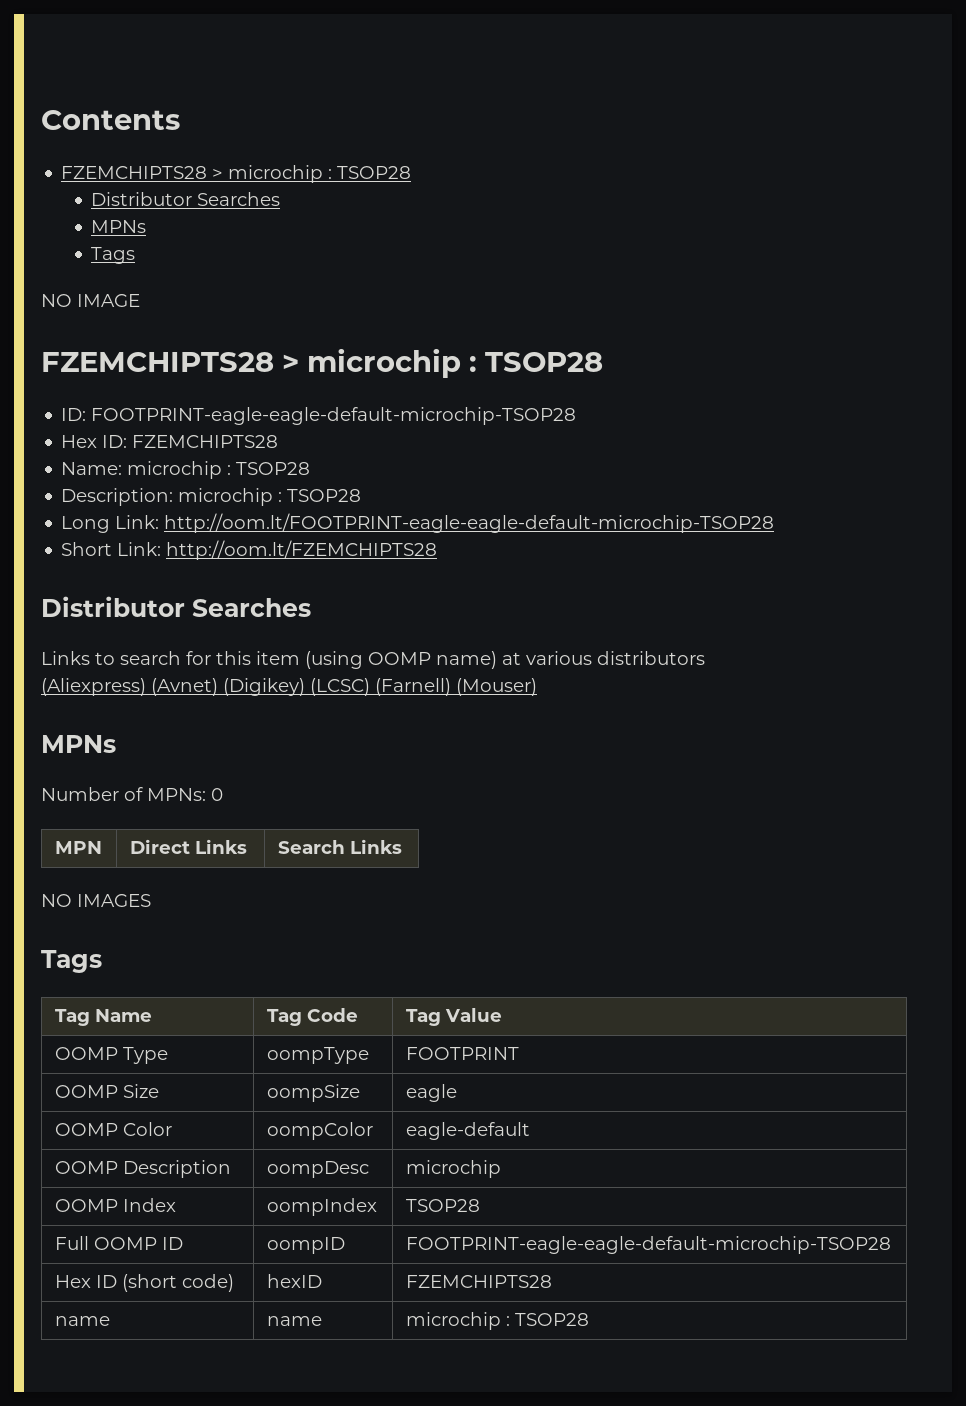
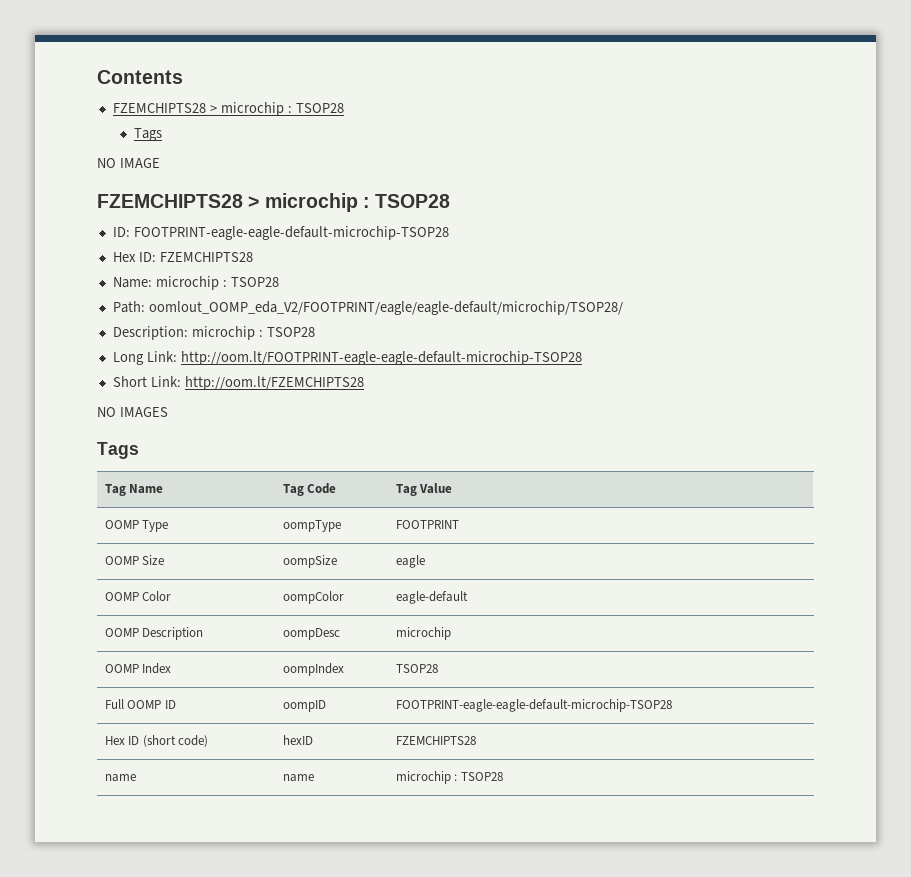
  Contents
  FZEMCHIPTS28 > microchip : TSOP28
- Distributor Searches
- MPNs
+ Path: oomlout_OOMP_eda_V2/FOOTPRINT/eagle/eagle-default/microchip/TSOP28/
  Short Link: http://oom.lt/FZEMCHIPTS28
- Distributor Searches
- Links to search for this item (using OOMP name) at various distributors
- (Aliexpress) (Avnet) (Digikey) (LCSC) (Farnell) (Mouser)
- MPNs
- Number of MPNs: 0
- MPN | Direct Links | Search Links

